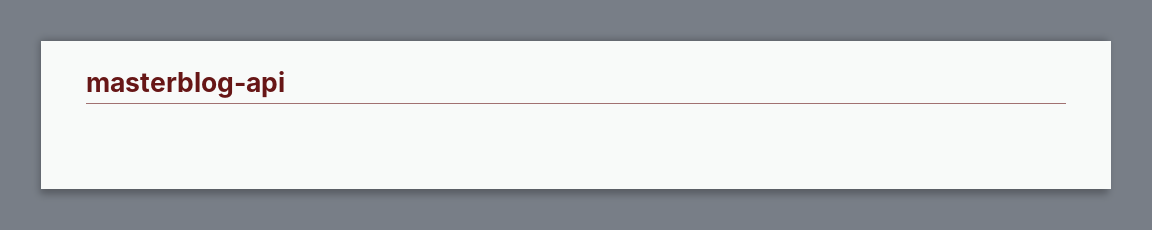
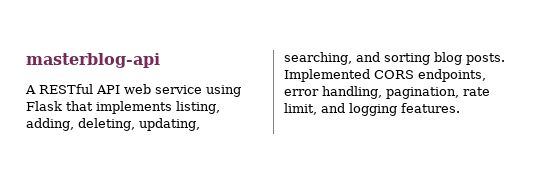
+ A RESTful API web service using Flask that implements listing, adding, deleting, updating, searching, and sorting blog posts. Implemented CORS endpoints, error handling, pagination, rate limit, and logging features.

